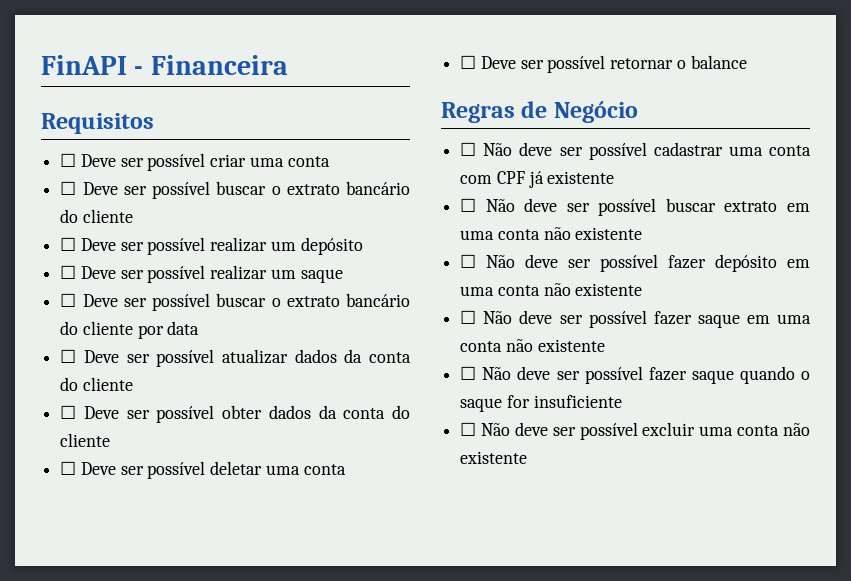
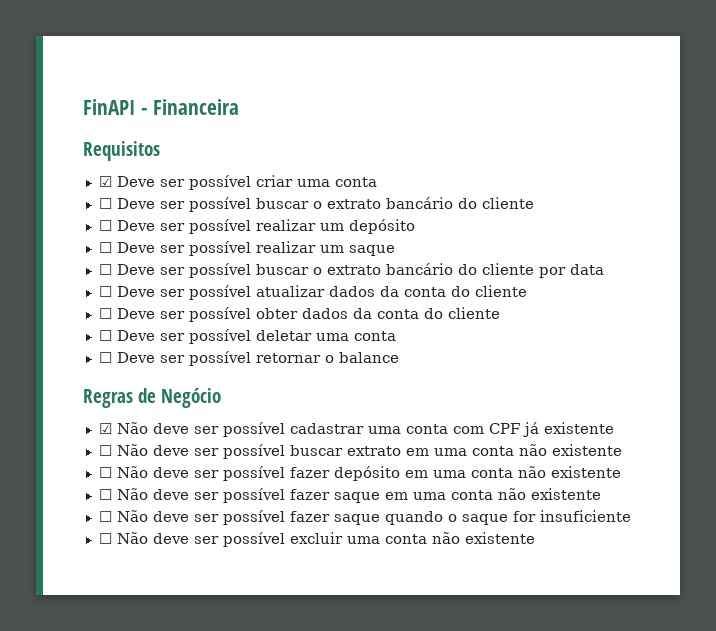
- ☐ Deve ser possível criar uma conta
+ ☑ Deve ser possível criar uma conta
- ☐ Não deve ser possível cadastrar uma conta com CPF já existente
+ ☑ Não deve ser possível cadastrar uma conta com CPF já existente

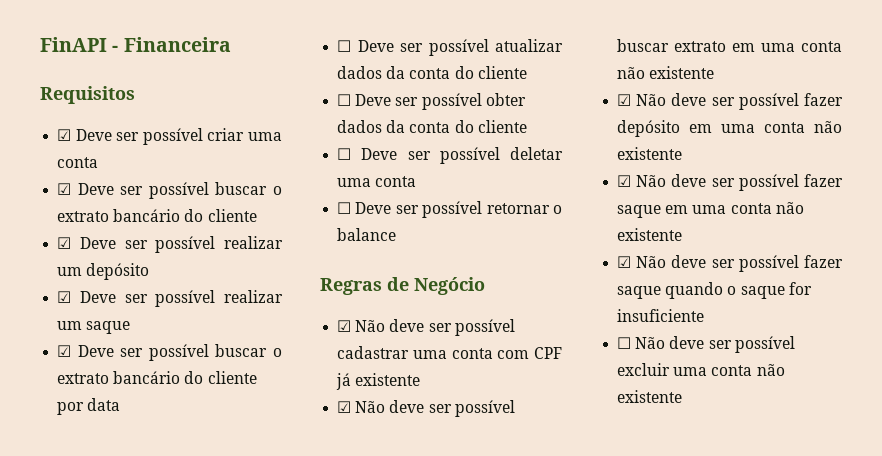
  ☑ Deve ser possível criar uma conta
- ☐ Deve ser possível buscar o extrato bancário do cliente
+ ☑ Deve ser possível buscar o extrato bancário do cliente
- ☐ Deve ser possível realizar um depósito
+ ☑ Deve ser possível realizar um depósito
- ☐ Deve ser possível realizar um saque
+ ☑ Deve ser possível realizar um saque
- ☐ Deve ser possível buscar o extrato bancário do cliente por data
+ ☑ Deve ser possível buscar o extrato bancário do cliente por data
- ☐ Não deve ser possível buscar extrato em uma conta não existente
+ ☑ Não deve ser possível buscar extrato em uma conta não existente
- ☐ Não deve ser possível fazer depósito em uma conta não existente
+ ☑ Não deve ser possível fazer depósito em uma conta não existente
- ☐ Não deve ser possível fazer saque em uma conta não existente
+ ☑ Não deve ser possível fazer saque em uma conta não existente
- ☐ Não deve ser possível fazer saque quando o saque for insuficiente
+ ☑ Não deve ser possível fazer saque quando o saque for insuficiente

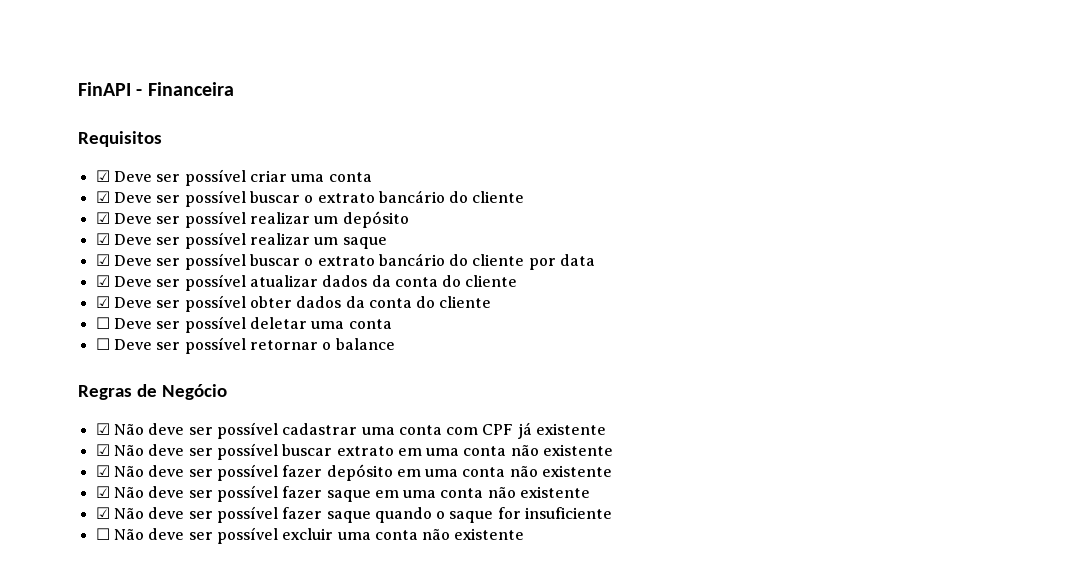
- ☐ Deve ser possível atualizar dados da conta do cliente
+ ☑ Deve ser possível atualizar dados da conta do cliente
- ☐ Deve ser possível obter dados da conta do cliente
+ ☑ Deve ser possível obter dados da conta do cliente

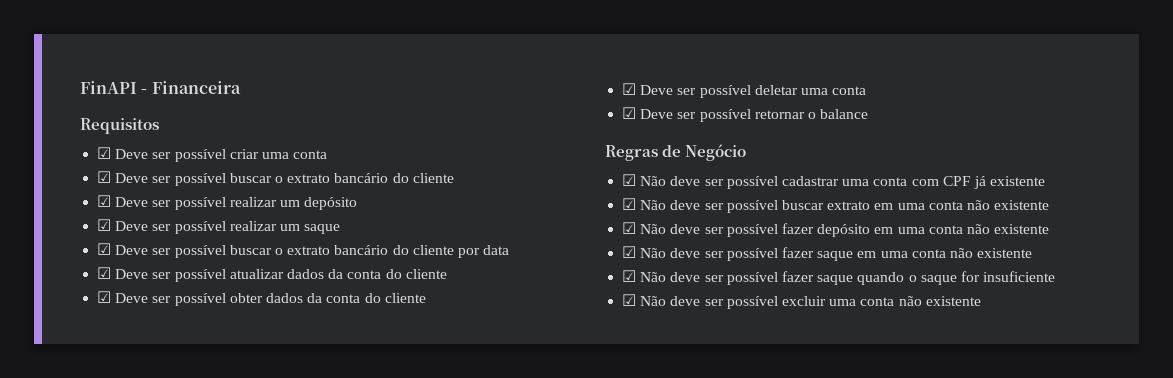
- ☐ Deve ser possível deletar uma conta
+ ☑ Deve ser possível deletar uma conta
- ☐ Deve ser possível retornar o balance
+ ☑ Deve ser possível retornar o balance
- ☐ Não deve ser possível excluir uma conta não existente
+ ☑ Não deve ser possível excluir uma conta não existente

